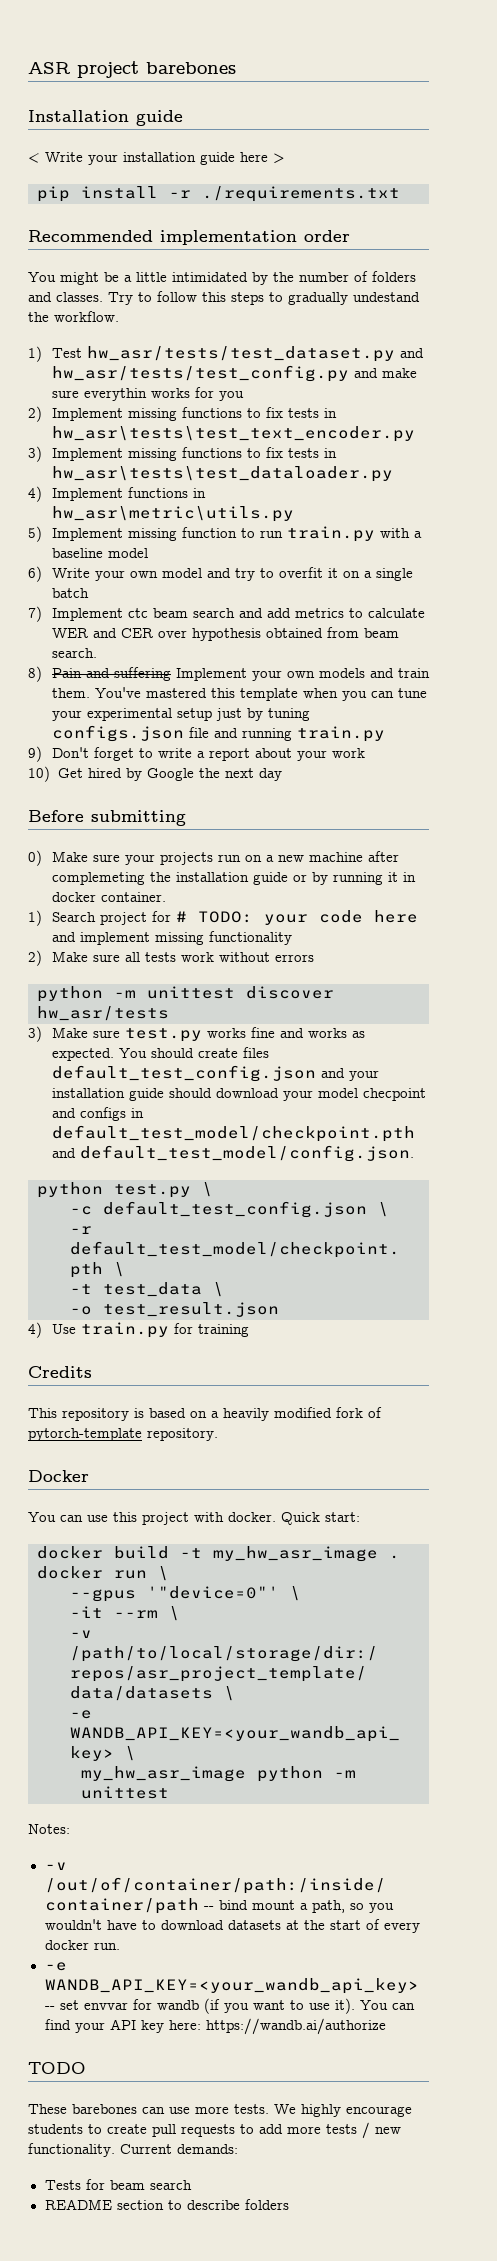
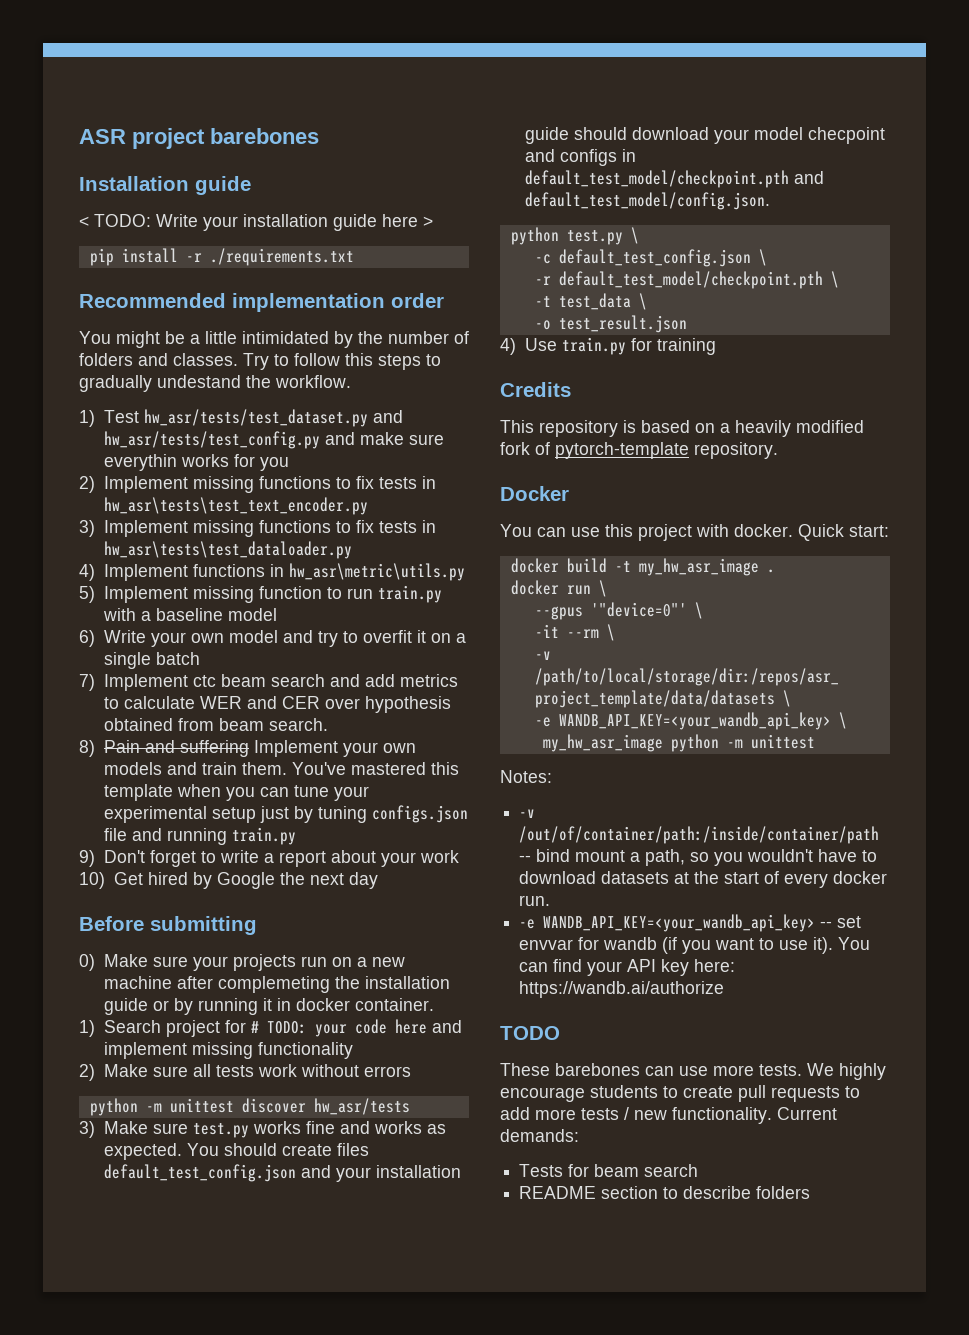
- < Write your installation guide here >
+ < TODO: Write your installation guide here >

